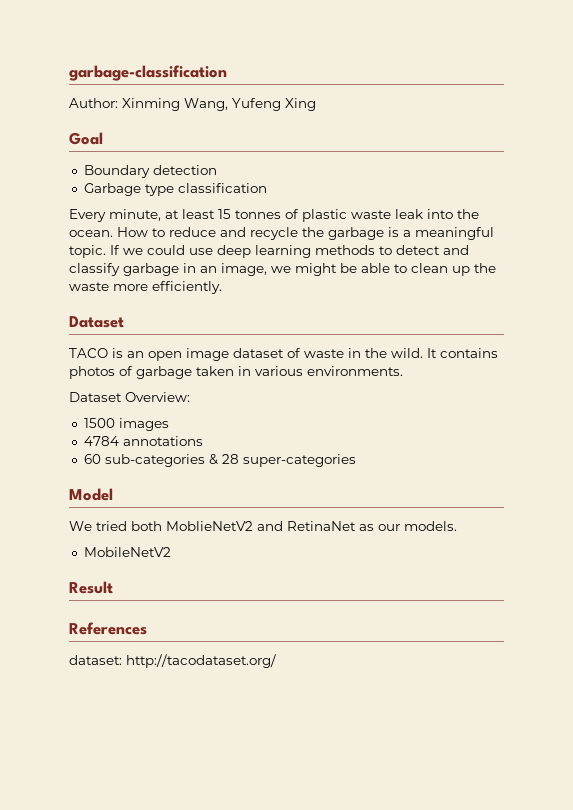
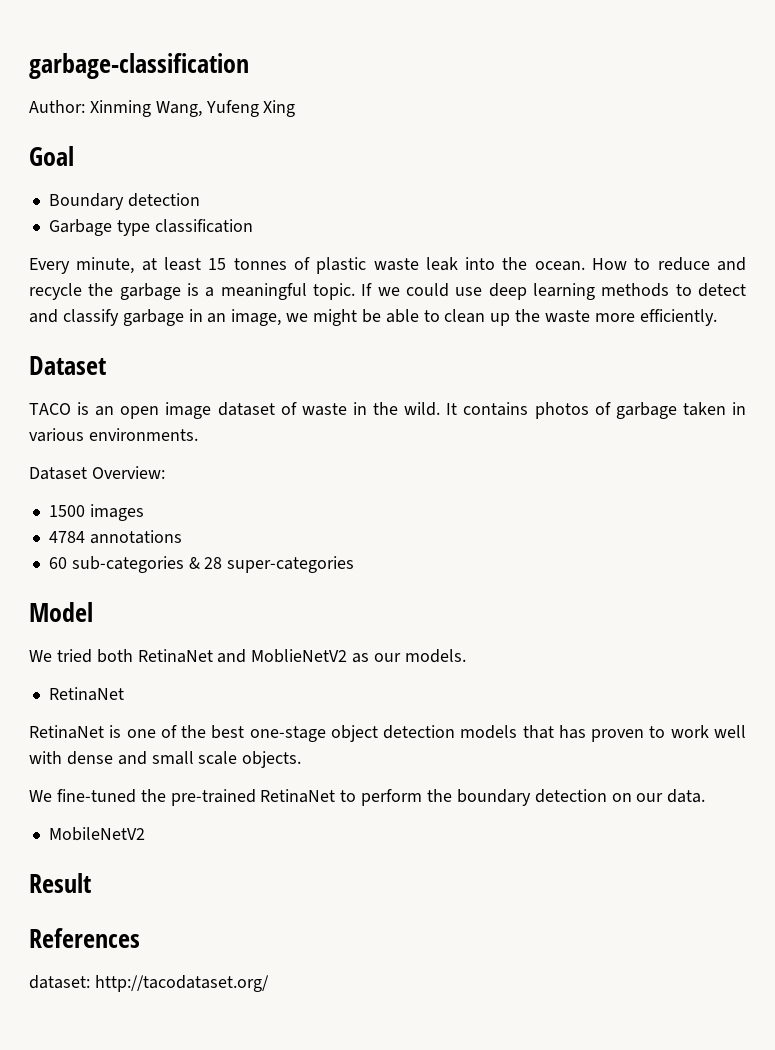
- We tried both MoblieNetV2 and RetinaNet as our models.
+ We tried both RetinaNet and MoblieNetV2 as our models.
+ RetinaNet
+ RetinaNet is one of the best one-stage object detection models that has proven to work well with dense and small scale objects.
+ We fine-tuned the pre-trained RetinaNet to perform the boundary detection on our data.

